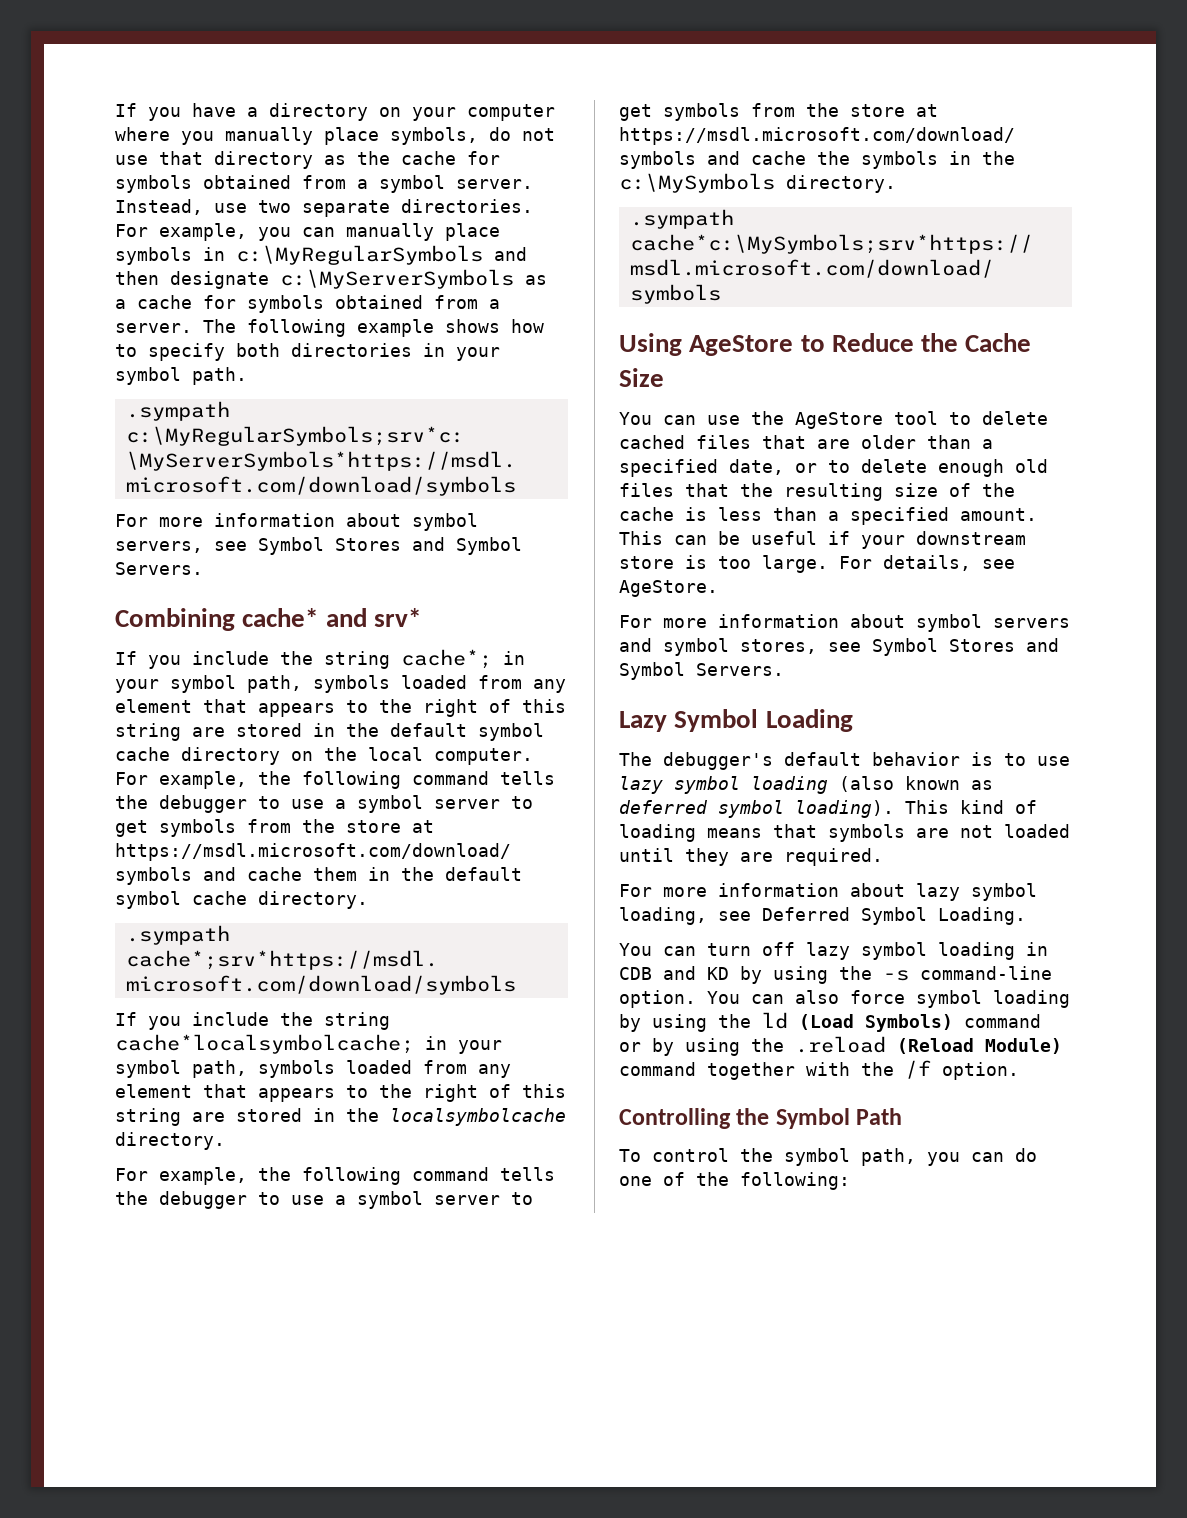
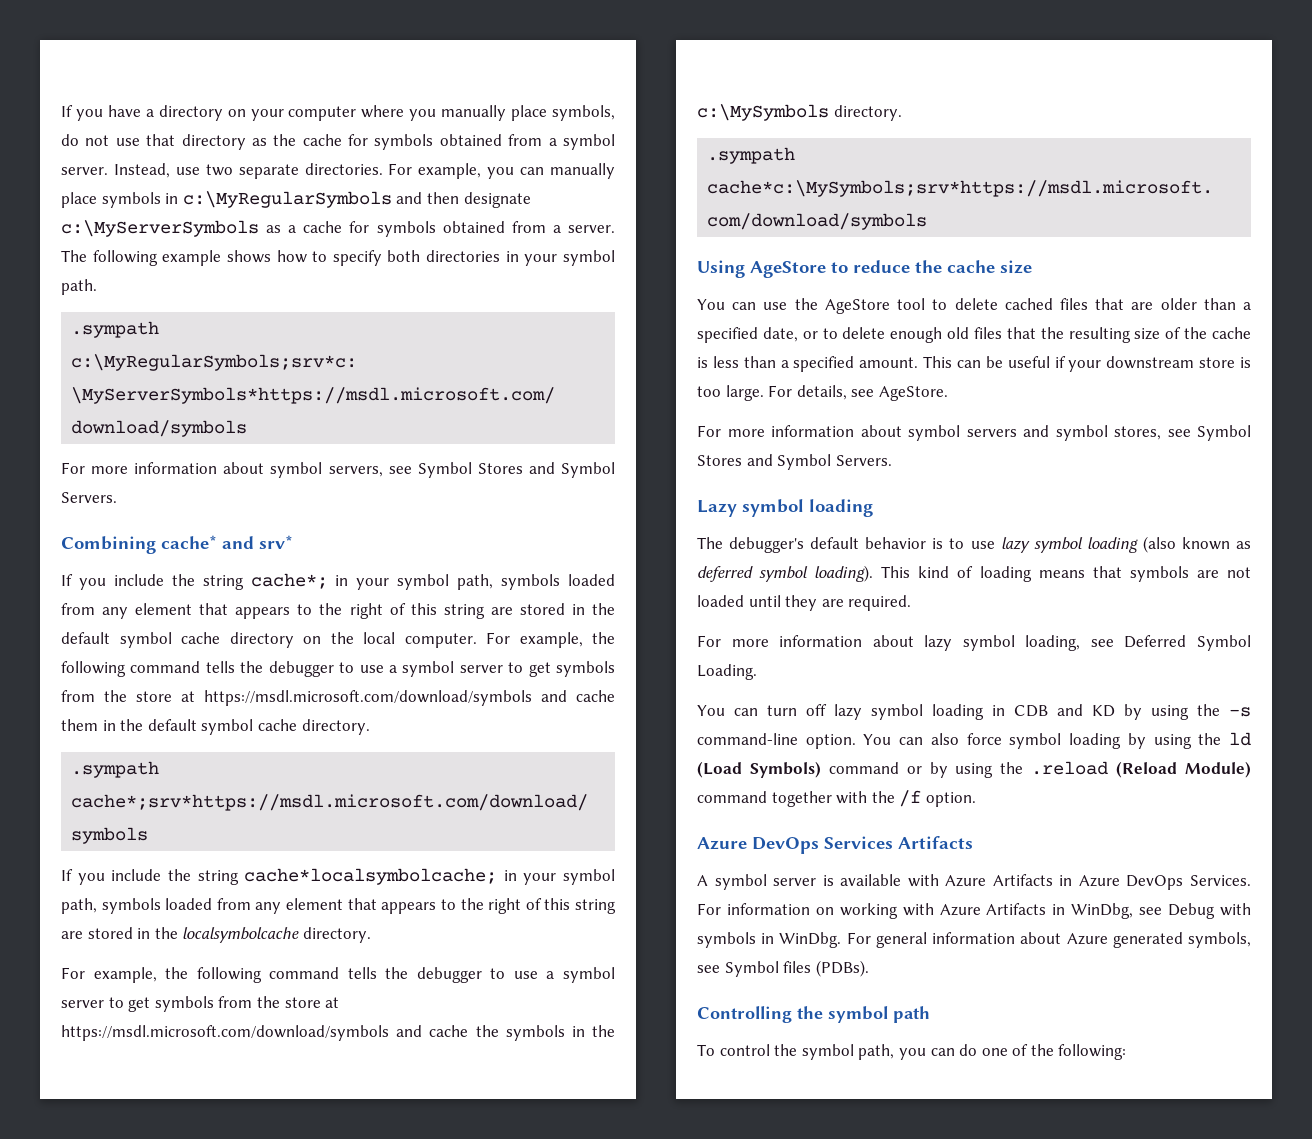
- Using AgeStore to Reduce the Cache Size
+ Using AgeStore to reduce the cache size
- Lazy Symbol Loading
+ Lazy symbol loading
+ Azure DevOps Services Artifacts
+ A symbol server is available with Azure Artifacts in Azure DevOps Services. For information on working with Azure Artifacts in WinDbg, see Debug with symbols in WinDbg. For general information about Azure generated symbols, see Symbol files (PDBs).
- Controlling the Symbol Path
+ Controlling the symbol path

